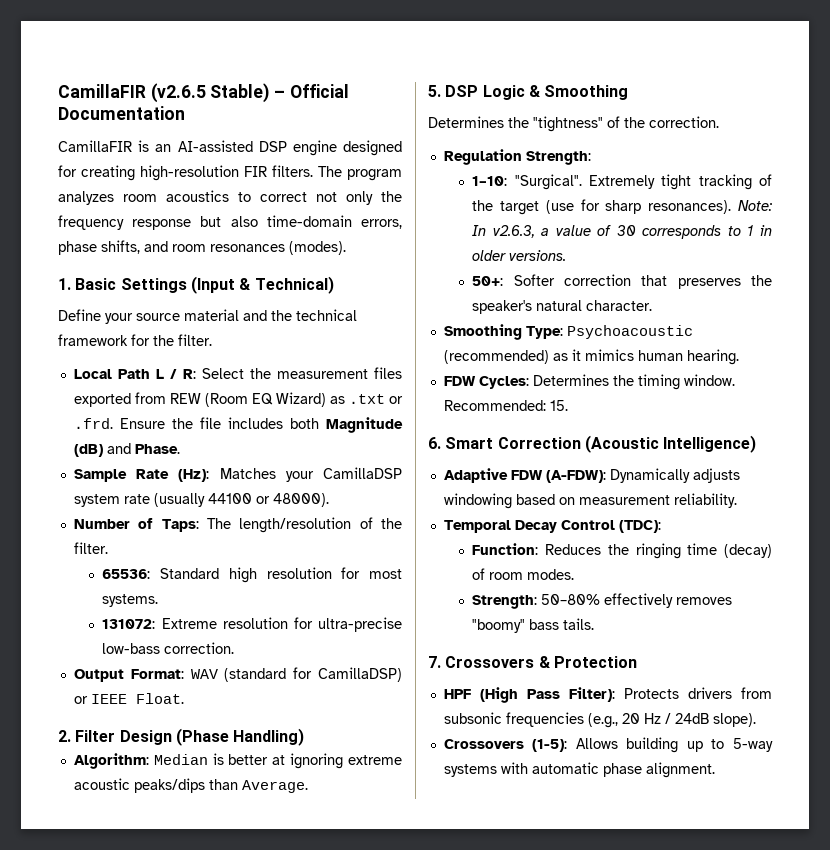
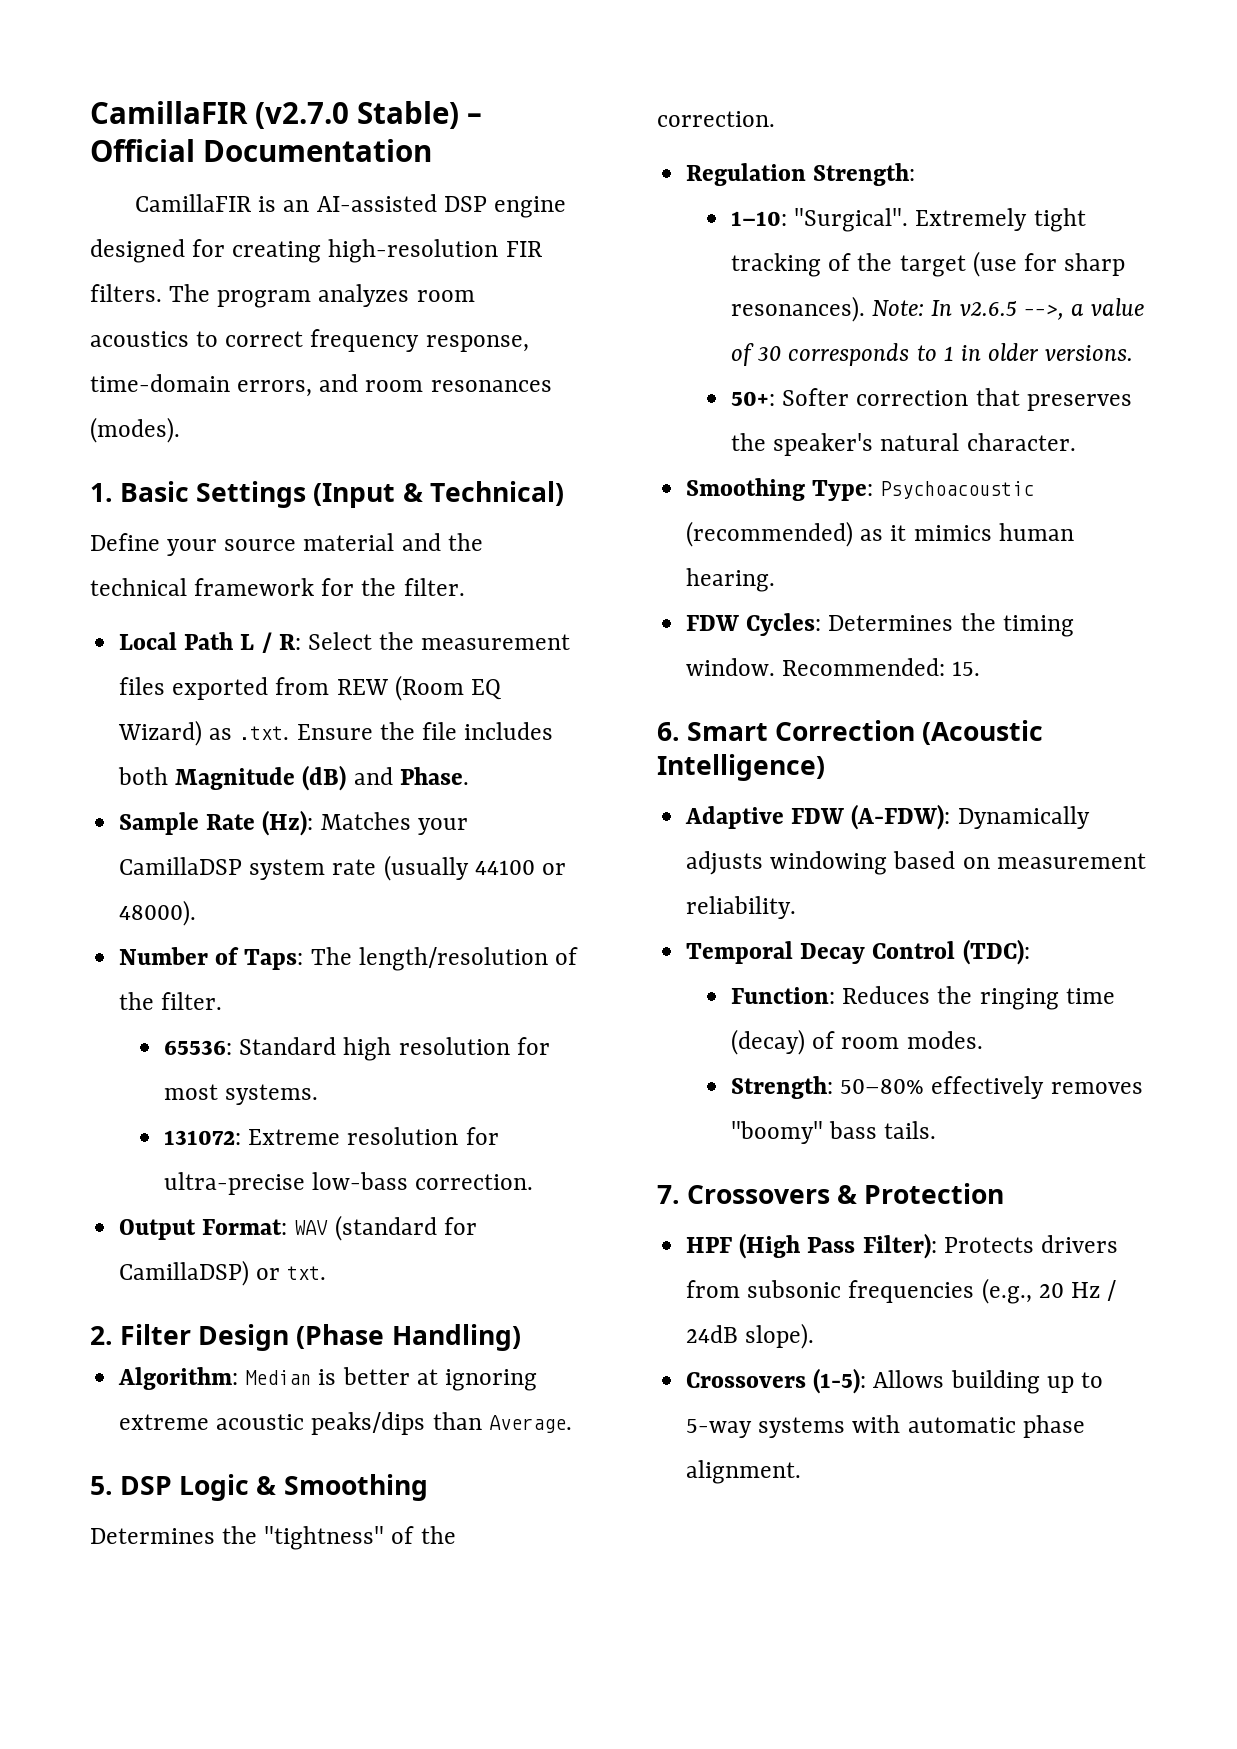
- CamillaFIR (v2.6.5 Stable) – Official Documentation
+ CamillaFIR (v2.7.0 Stable) – Official Documentation
- The program analyzes room acoustics to correct not only the frequency response but also time-domain errors, phase shifts, and room resonances (modes).
+ The program analyzes room acoustics to correct frequency response, time-domain errors, and room resonances (modes).
- Local Path L / R: Select the measurement files exported from REW (Room EQ Wizard) as .txt or .frd. Ensure the file includes both Magnitude (dB) and Phase.
+ Local Path L / R: Select the measurement files exported from REW (Room EQ Wizard) as .txt. Ensure the file includes both Magnitude (dB) and Phase.
- Output Format: WAV (standard for CamillaDSP) or IEEE Float.
+ Output Format: WAV (standard for CamillaDSP) or txt.
- Note: In v2.6.3, a value of 30 corresponds to 1 in older versions.
+ Note: In v2.6.5 -->, a value of 30 corresponds to 1 in older versions.

